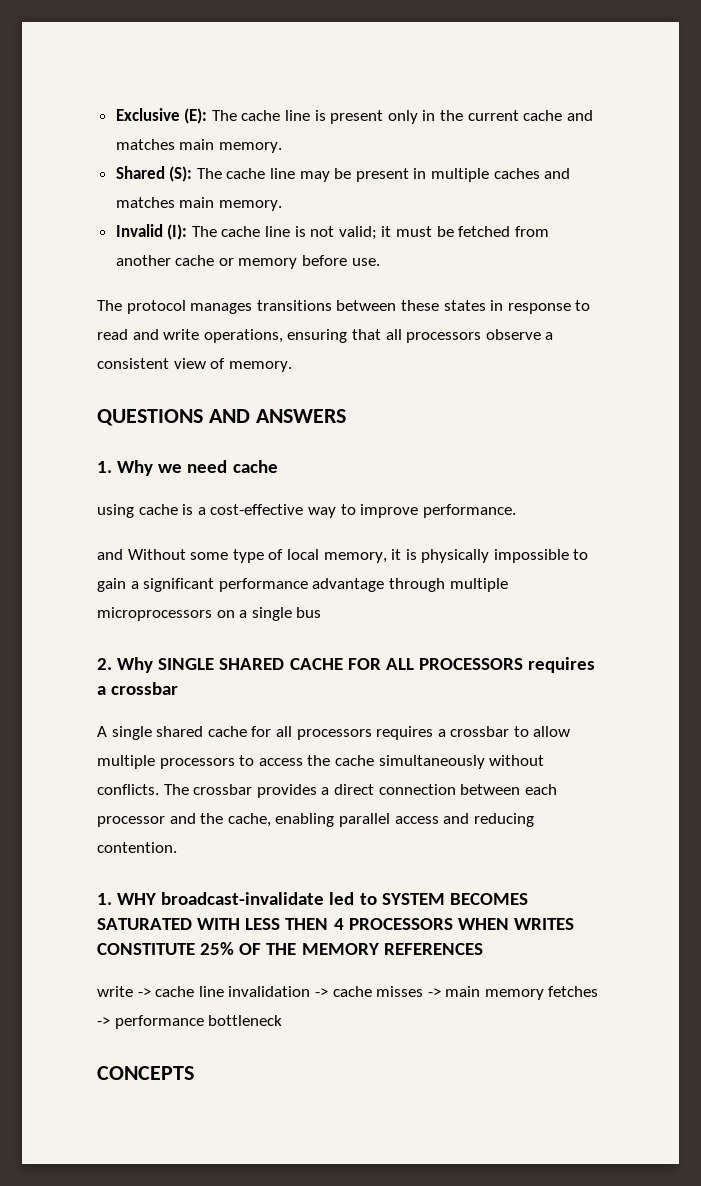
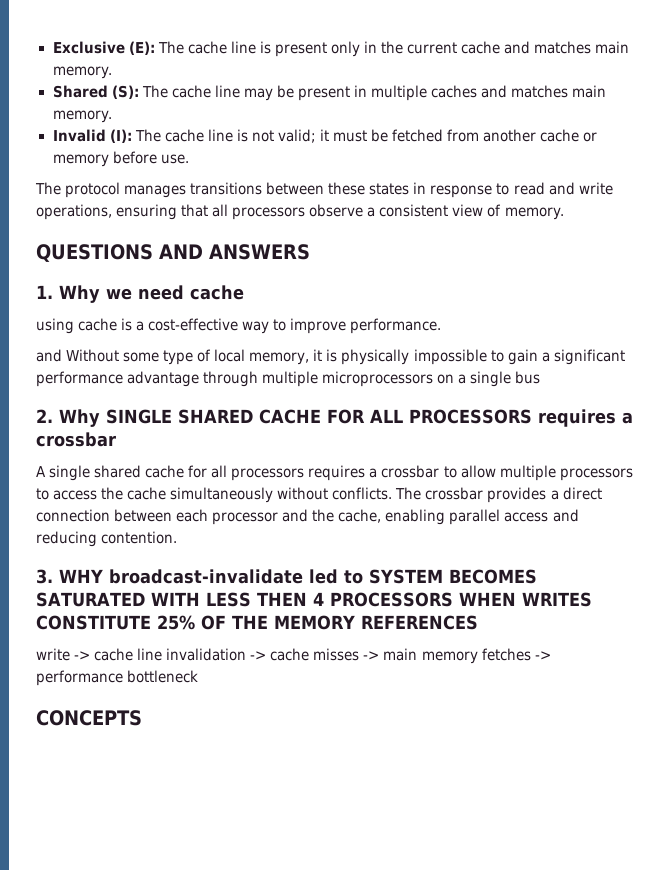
- 1. WHY broadcast-invalidate led to SYSTEM BECOMES SATURATED WITH LESS THEN 4 PROCESSORS WHEN WRITES CONSTITUTE 25% OF THE MEMORY REFERENCES
+ 3. WHY broadcast-invalidate led to SYSTEM BECOMES SATURATED WITH LESS THEN 4 PROCESSORS WHEN WRITES CONSTITUTE 25% OF THE MEMORY REFERENCES

